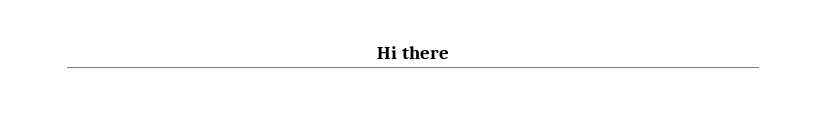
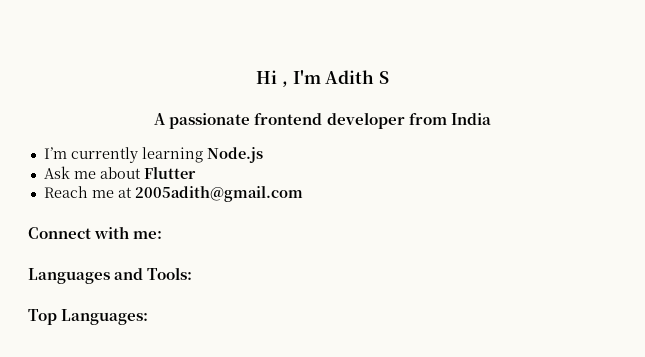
- Hi there
+ Hi , I'm Adith S
+ A passionate frontend developer from India
+ I’m currently learning Node.js
+ Ask me about Flutter
+ Reach me at 2005adith@gmail.com
+ Connect with me:
+ Languages and Tools:
+ Top Languages:

